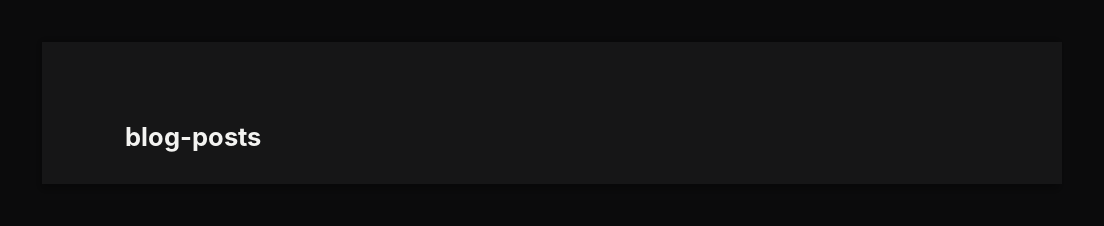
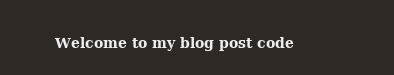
- blog-posts
+ Welcome to my blog post code

